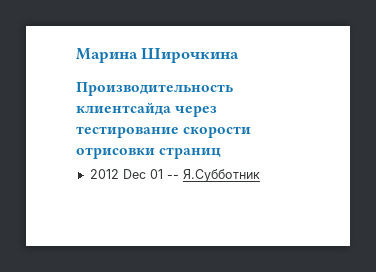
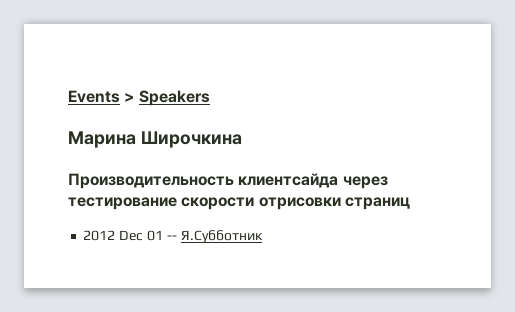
+ Events > Speakers

